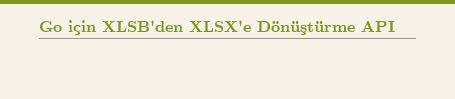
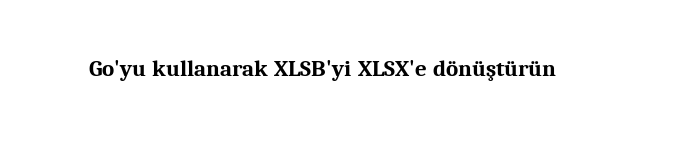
- Go için XLSB'den XLSX'e Dönüştürme API
+ Go'yu kullanarak XLSB'yi XLSX'e dönüştürün

